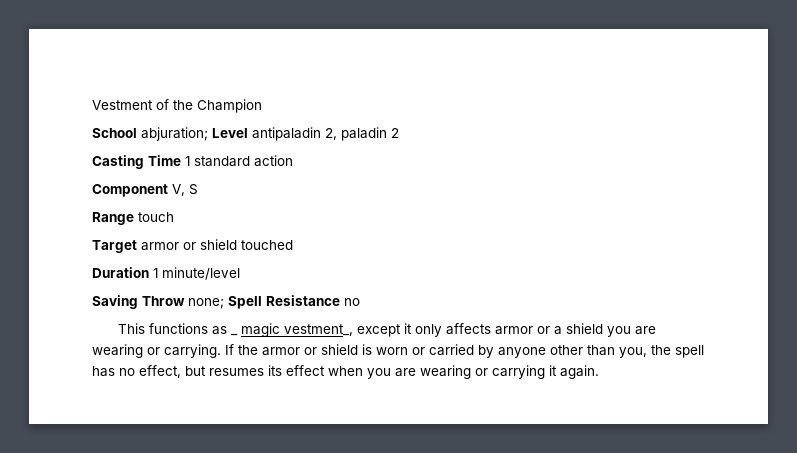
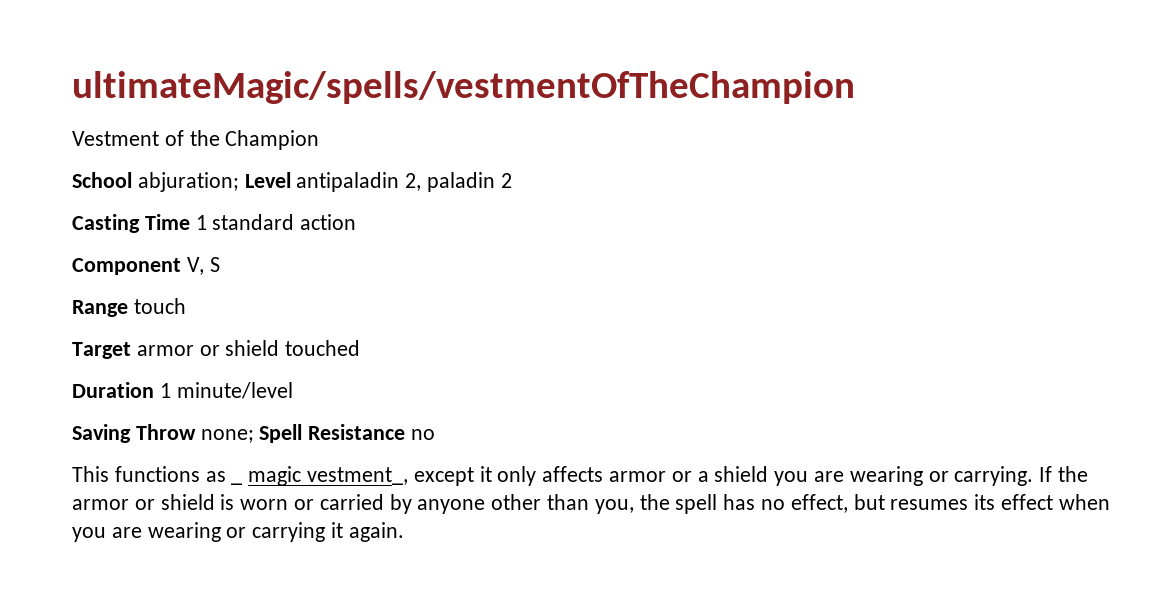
+ ultimateMagic/spells/vestmentOfTheChampion

